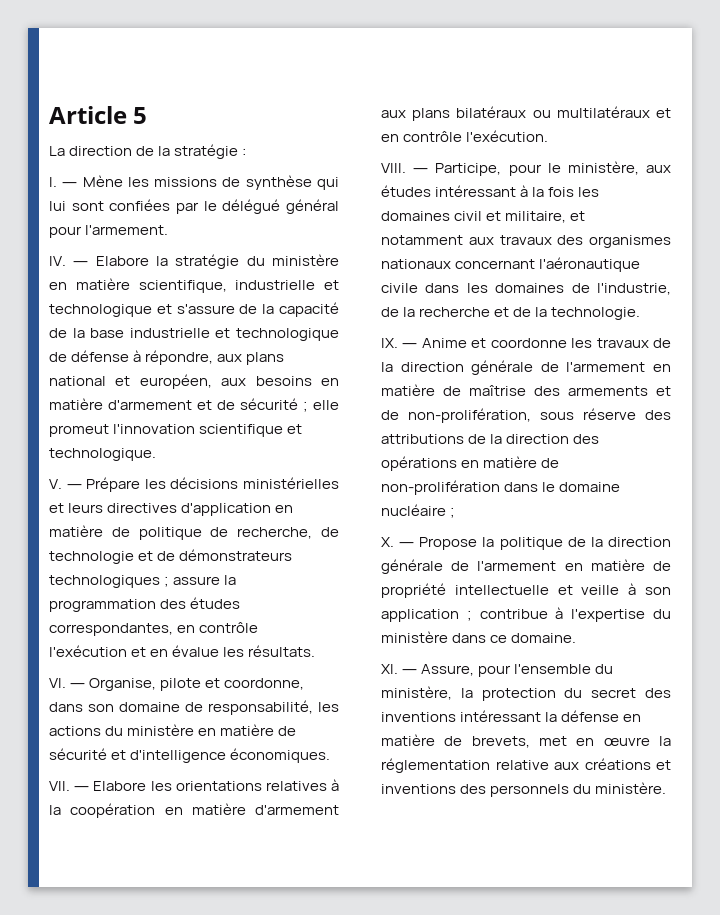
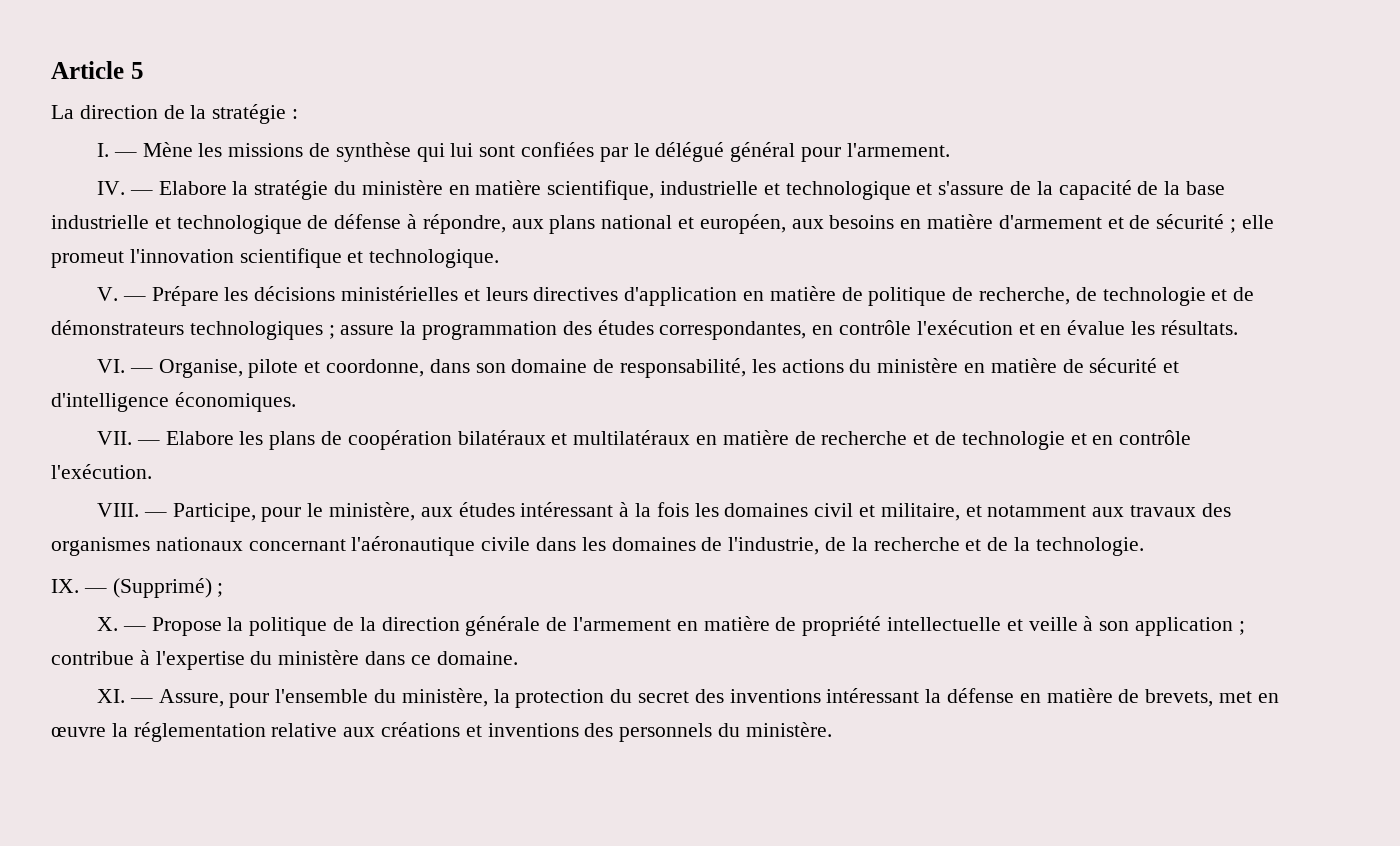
- VII. ― Elabore les orientations relatives à la coopération en matière d'armement aux plans bilatéraux ou multilatéraux et en contrôle l'exécution.
+ VII. ― Elabore les plans de coopération bilatéraux et multilatéraux en matière de recherche et de technologie et en contrôle l'exécution.
- IX. ― Anime et coordonne les travaux de la direction générale de l'armement en matière de maîtrise des armements et de non-prolifération, sous réserve des attributions de la direction des opérations en matière de non-prolifération dans le domaine nucléaire ;
+ IX. ― (Supprimé) ;

